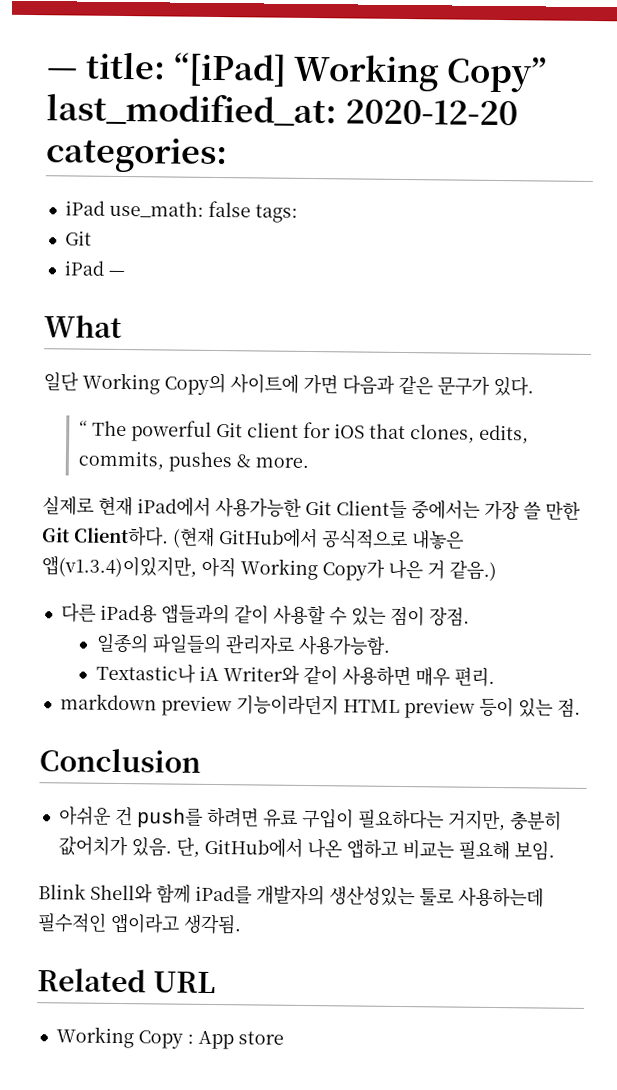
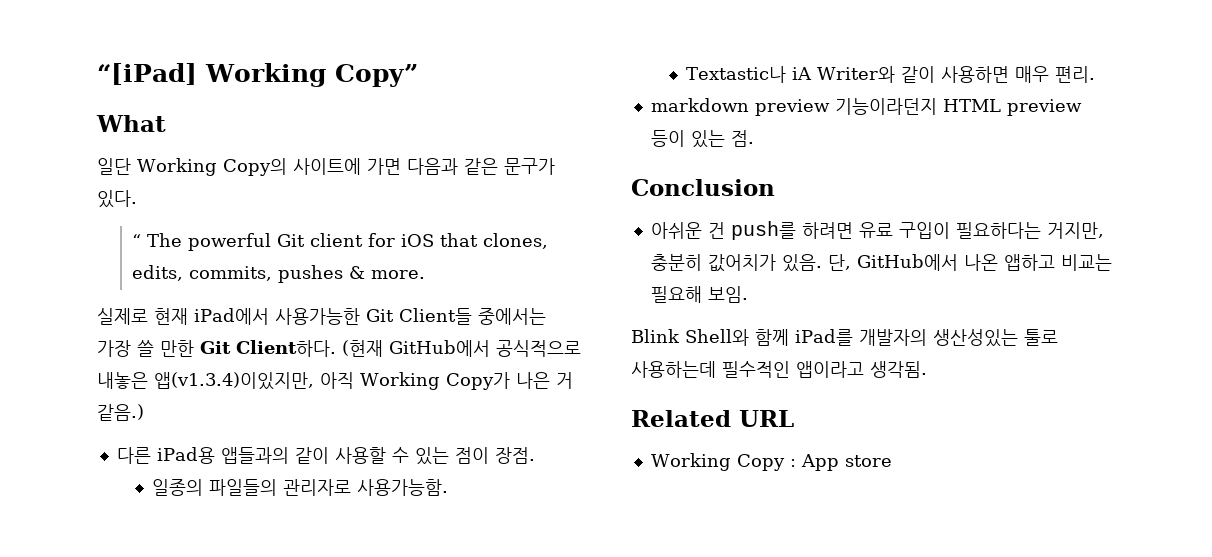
- — title: “[iPad] Working Copy” last_modified_at: 2020-12-20 categories:
- iPad use_math: false tags:
- Git
- iPad —
+ “[iPad] Working Copy”

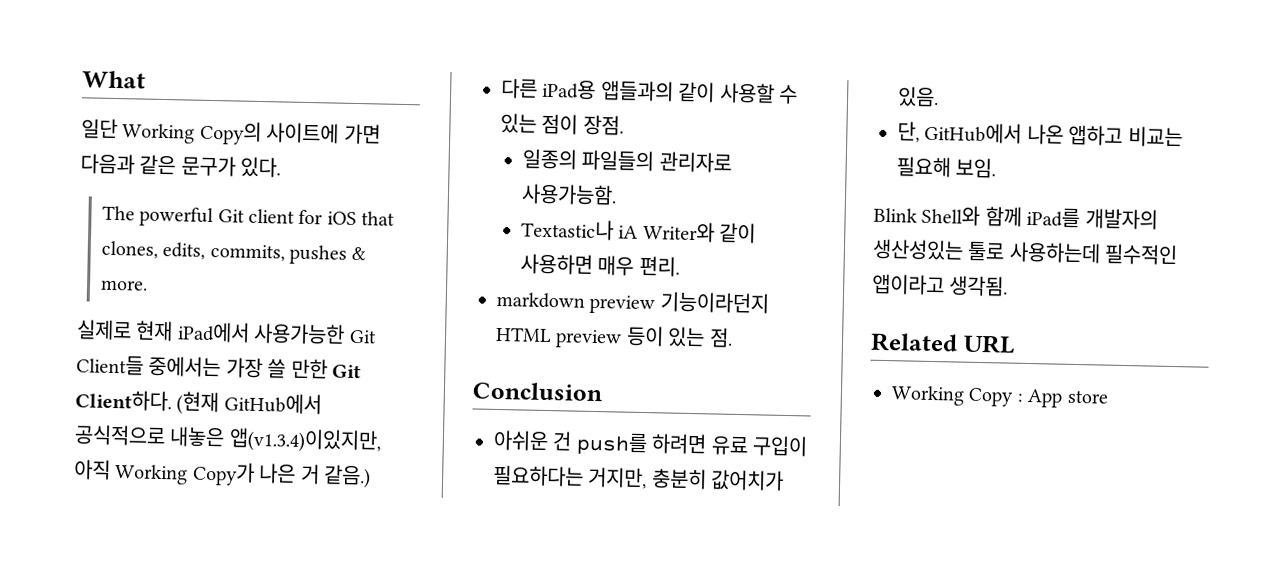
- “[iPad] Working Copy”
- “ The powerful Git client for iOS that clones, edits, commits, pushes & more.
+ The powerful Git client for iOS that clones, edits, commits, pushes & more.
- 아쉬운 건 push를 하려면 유료 구입이 필요하다는 거지만, 충분히 값어치가 있음. 단, GitHub에서 나온 앱하고 비교는 필요해 보임.
+ 아쉬운 건 push를 하려면 유료 구입이 필요하다는 거지만, 충분히 값어치가 있음.
+ 단, GitHub에서 나온 앱하고 비교는 필요해 보임.

